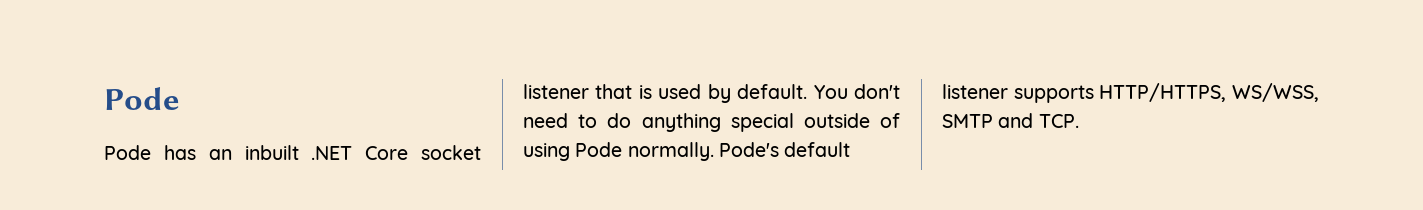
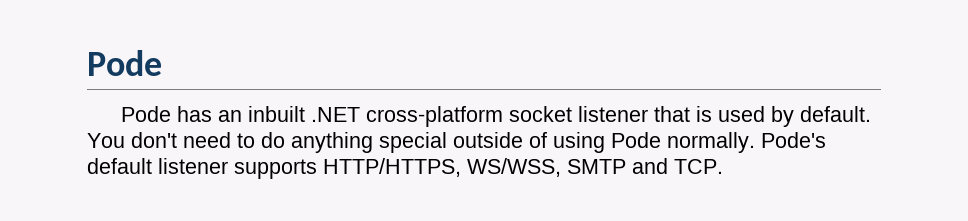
- Pode has an inbuilt .NET Core socket listener that is used by default.
+ Pode has an inbuilt .NET cross-platform socket listener that is used by default.

